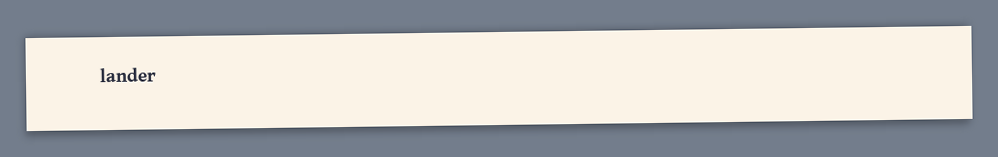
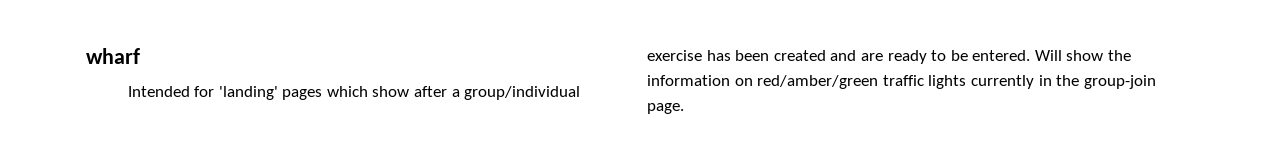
- lander
+ wharf
+ Intended for 'landing' pages which show after a group/individual exercise has been created and are ready to be entered. Will show the information on red/amber/green traffic lights currently in the group-join page.

